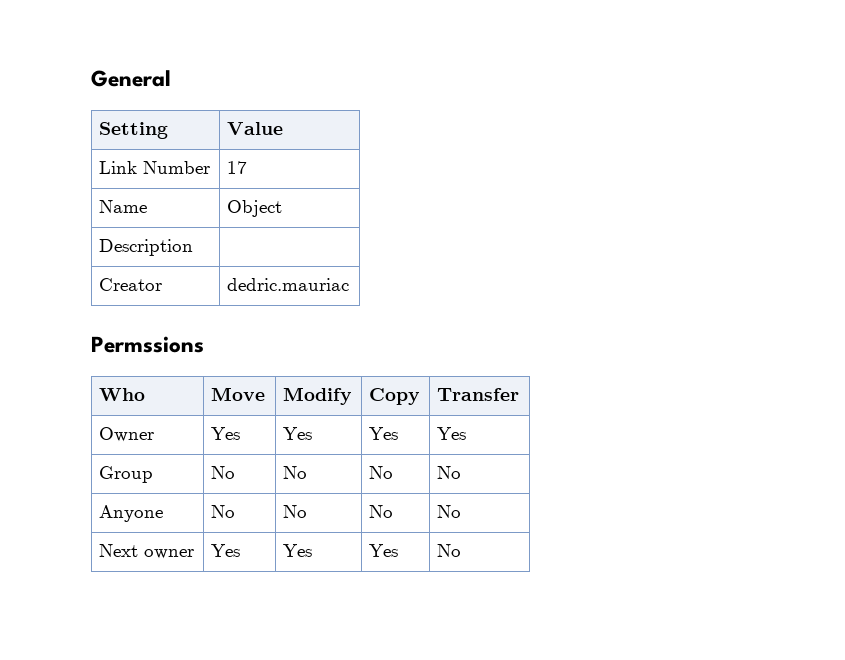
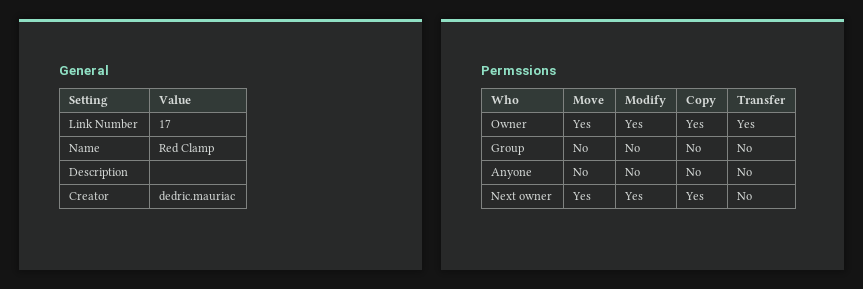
- Name | Object
+ Name | Red Clamp

